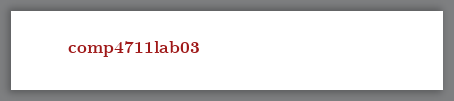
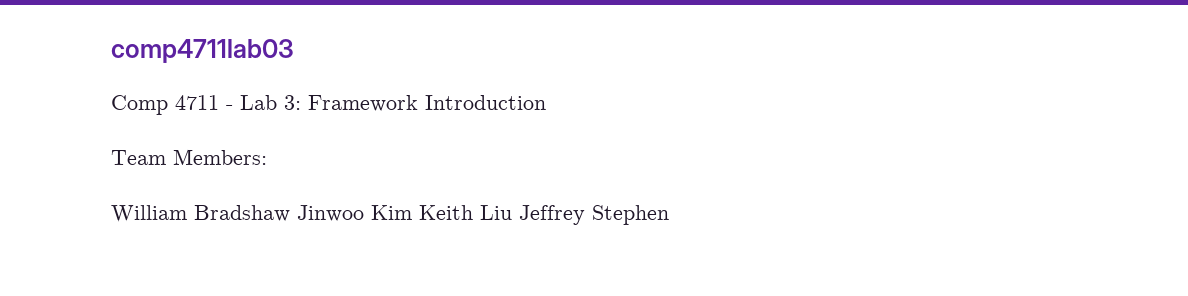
+ Comp 4711 - Lab 3: Framework Introduction
+ Team Members:
+ William Bradshaw Jinwoo Kim Keith Liu Jeffrey Stephen

